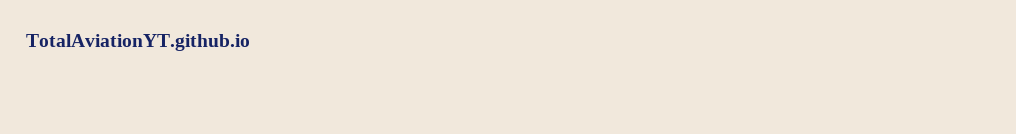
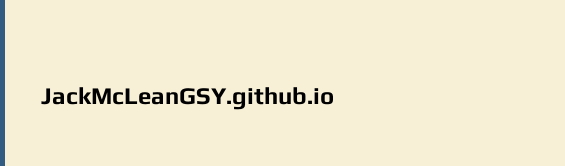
- TotalAviationYT.github.io
+ JackMcLeanGSY.github.io

